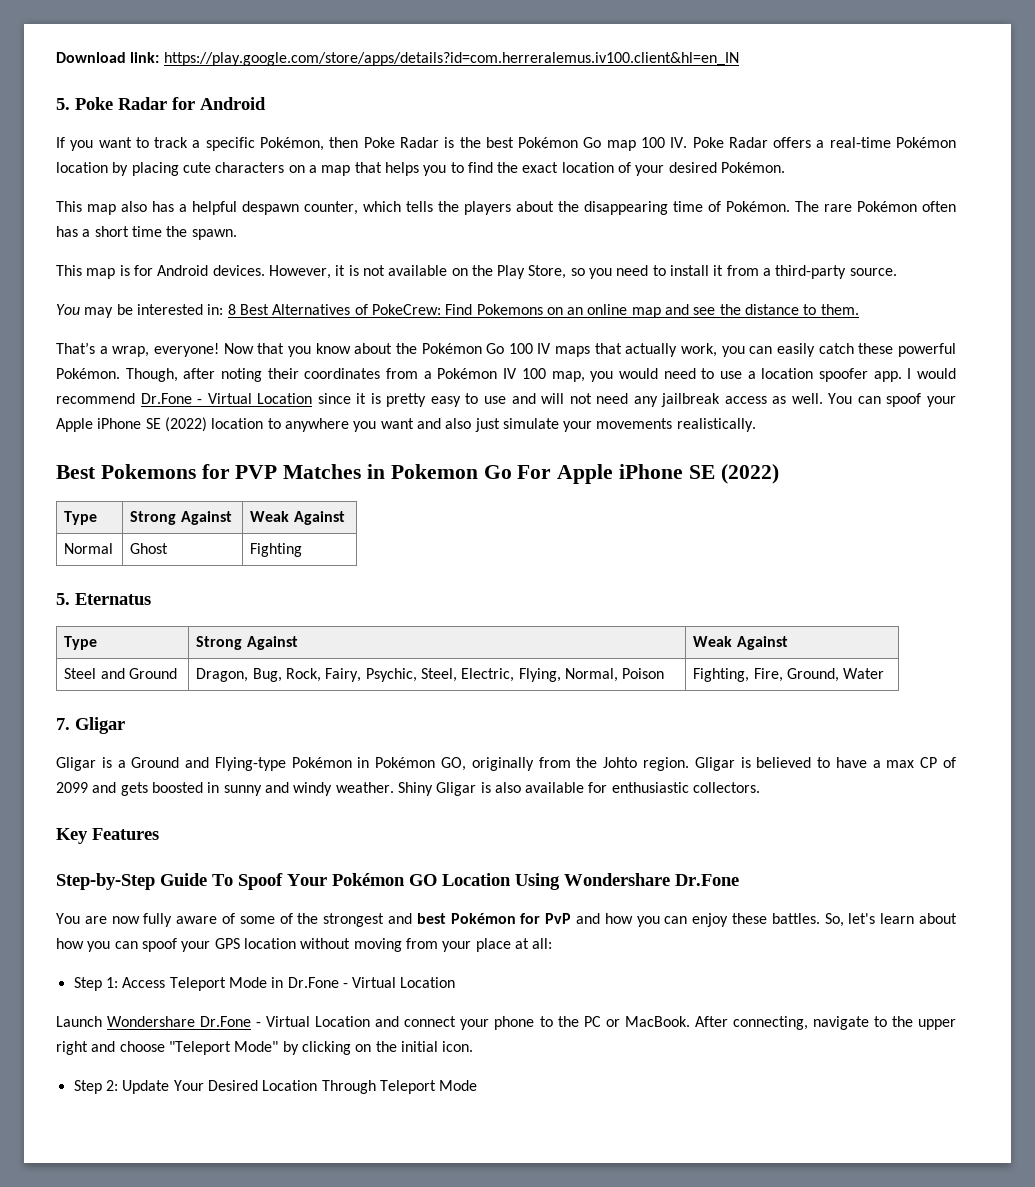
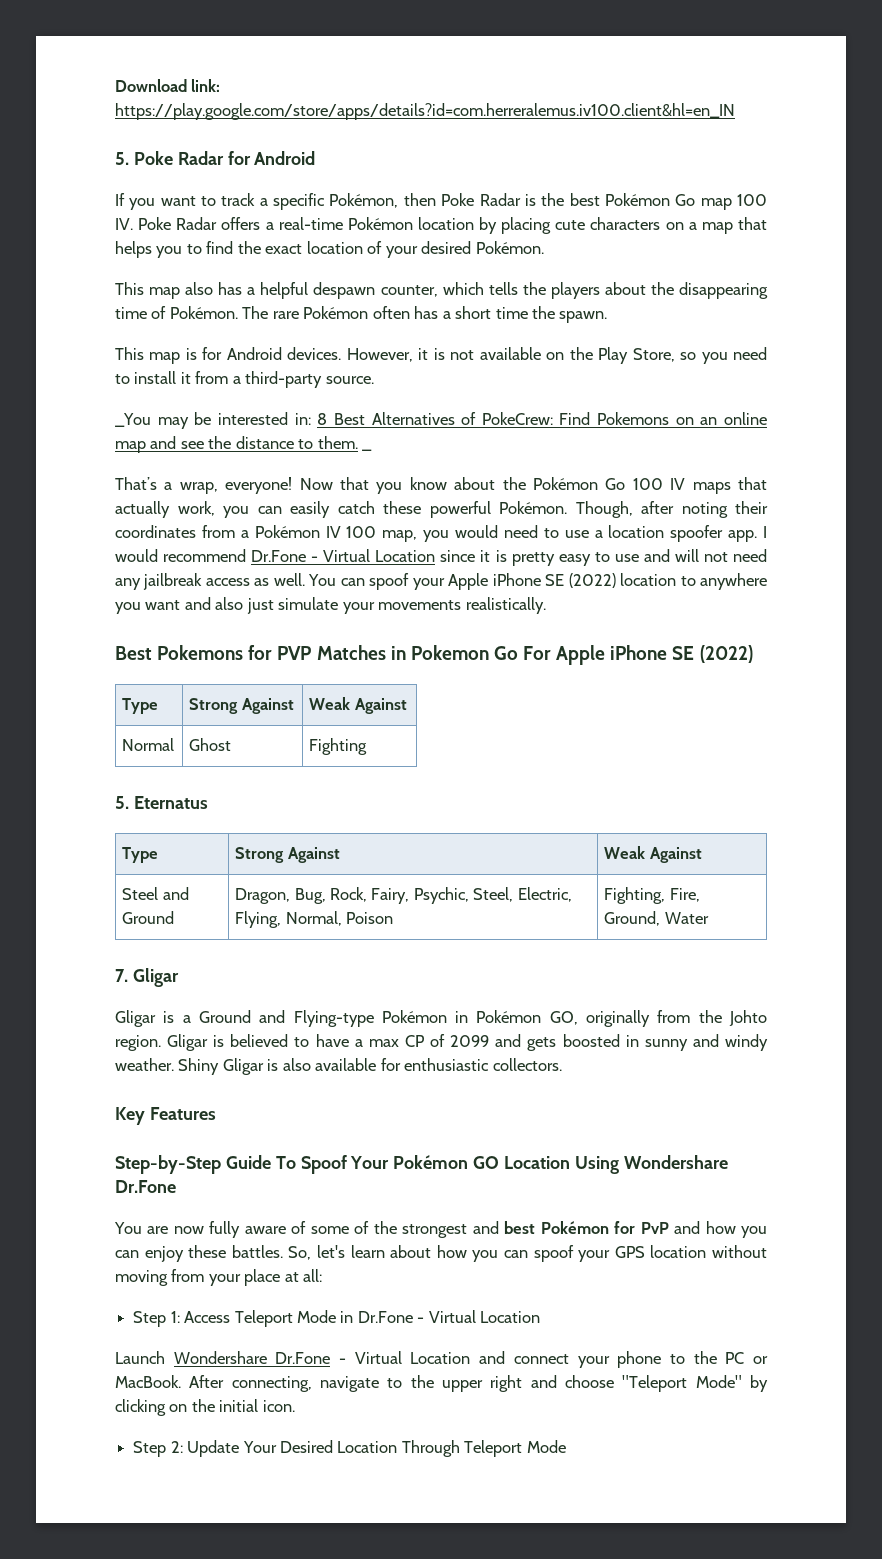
- You may be interested in: 8 Best Alternatives of PokeCrew: Find Pokemons on an online map and see the distance to them.
+ _You may be interested in: 8 Best Alternatives of PokeCrew: Find Pokemons on an online map and see the distance to them. _

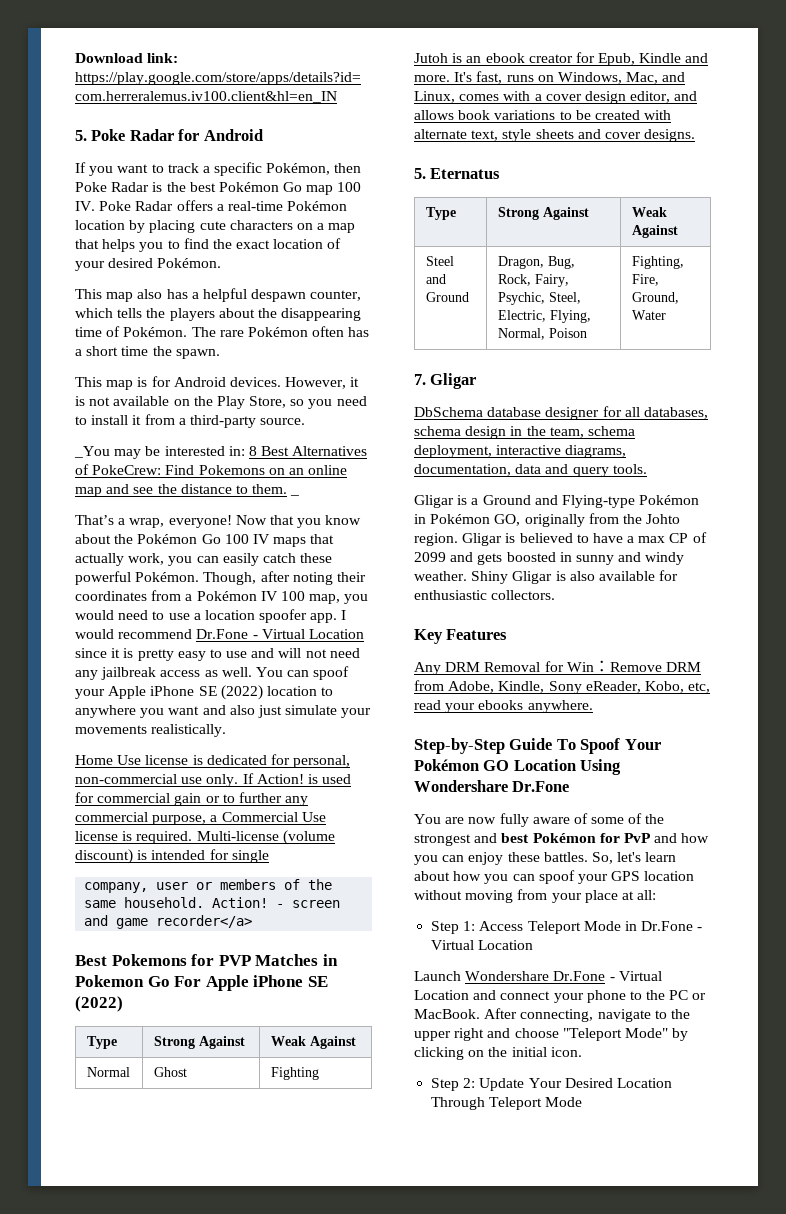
+ Home Use license is dedicated for personal, non-commercial use only. If Action! is used for commercial gain or to further any commercial purpose, a Commercial Use license is required. Multi-license (volume discount) is intended for single
+ company, user or members of the same household. Action! - screen and game recorder</a>
+ Jutoh is an ebook creator for Epub, Kindle and more. It's fast, runs on Windows, Mac, and Linux, comes with a cover design editor, and allows book variations to be created with alternate text, style sheets and cover designs.
+ DbSchema database designer for all databases, schema design in the team, schema deployment, interactive diagrams, documentation, data and query tools.
+ Any DRM Removal for Win：Remove DRM from Adobe, Kindle, Sony eReader, Kobo, etc, read your ebooks anywhere.

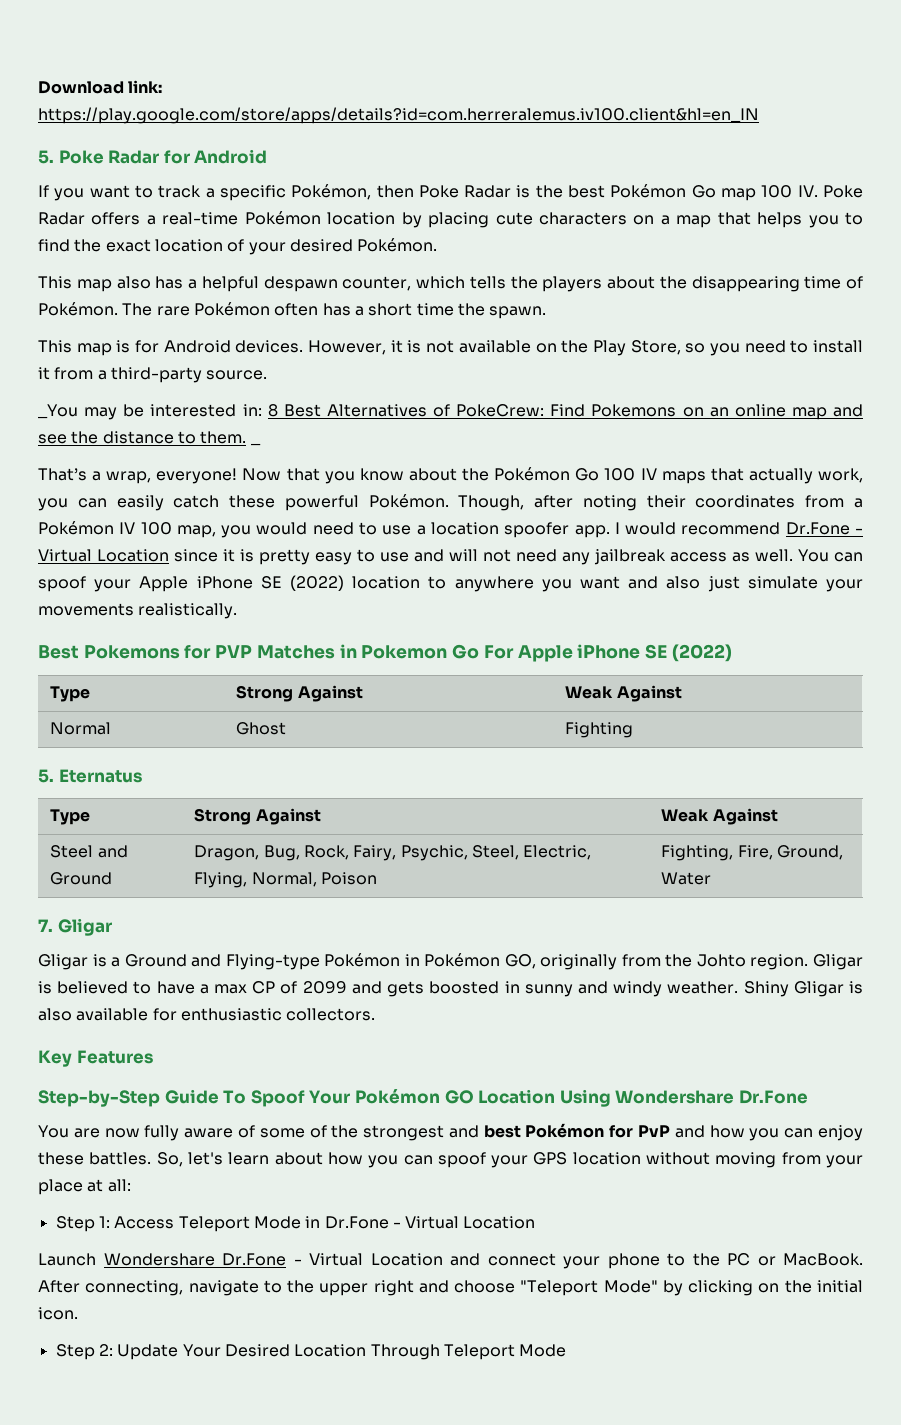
- Home Use license is dedicated for personal, non-commercial use only. If Action! is used for commercial gain or to further any commercial purpose, a Commercial Use license is required. Multi-license (volume discount) is intended for single
- company, user or members of the same household. Action! - screen and game recorder</a>
- Jutoh is an ebook creator for Epub, Kindle and more. It's fast, runs on Windows, Mac, and Linux, comes with a cover design editor, and allows book variations to be created with alternate text, style sheets and cover designs.
- DbSchema database designer for all databases, schema design in the team, schema deployment, interactive diagrams, documentation, data and query tools.
- Any DRM Removal for Win：Remove DRM from Adobe, Kindle, Sony eReader, Kobo, etc, read your ebooks anywhere.

